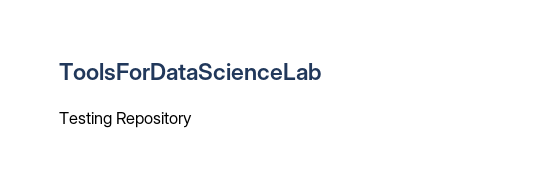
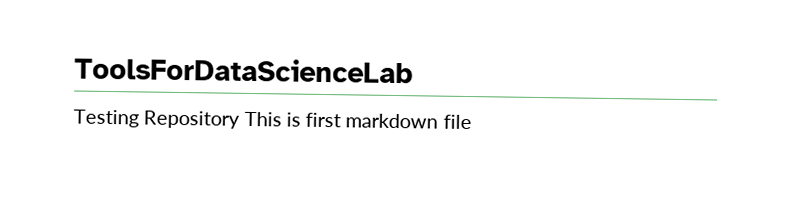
- Testing Repository
+ Testing Repository This is first markdown file

